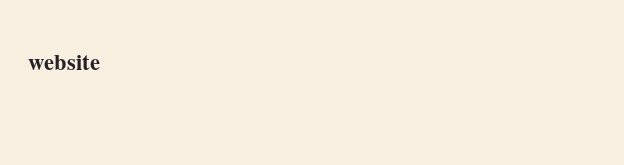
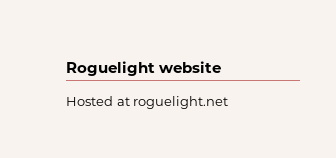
- website
+ Roguelight website
+ Hosted at roguelight.net

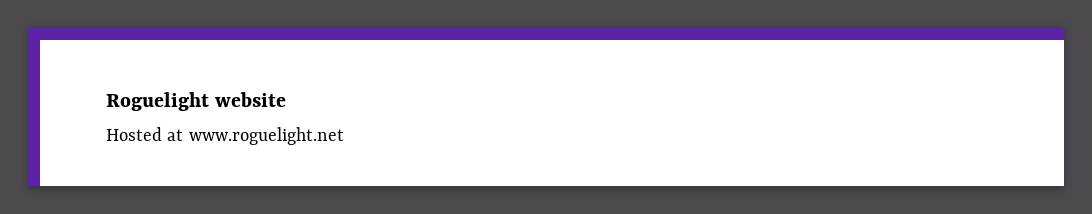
- Hosted at roguelight.net
+ Hosted at www.roguelight.net

